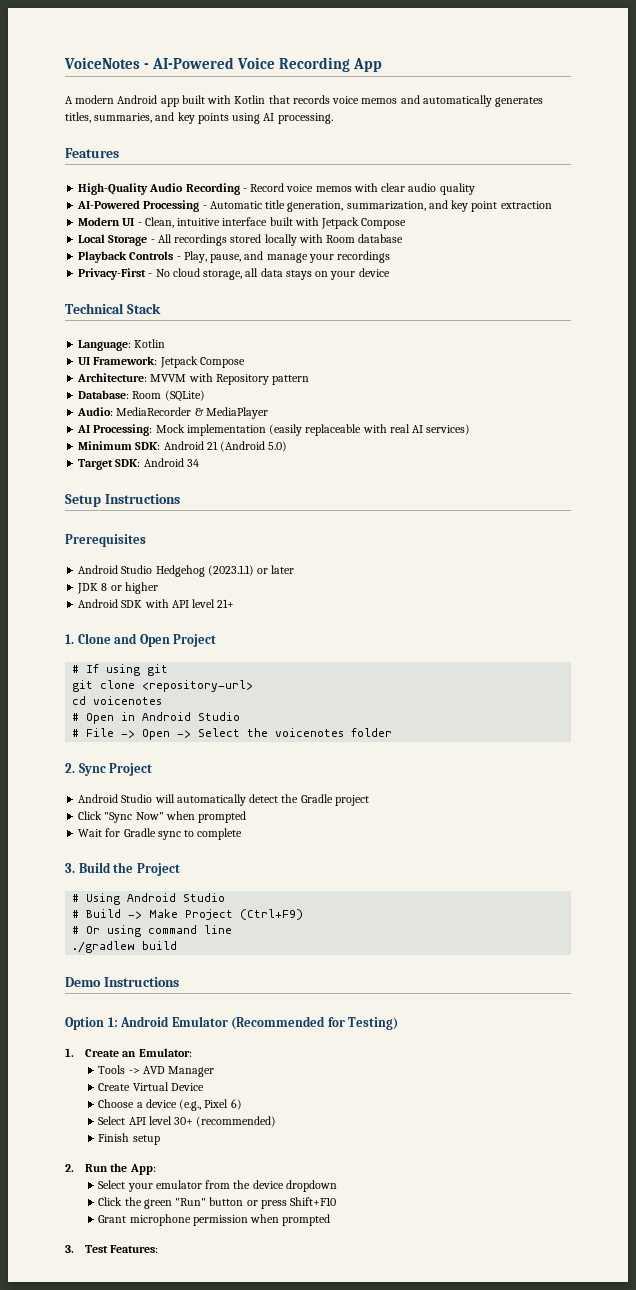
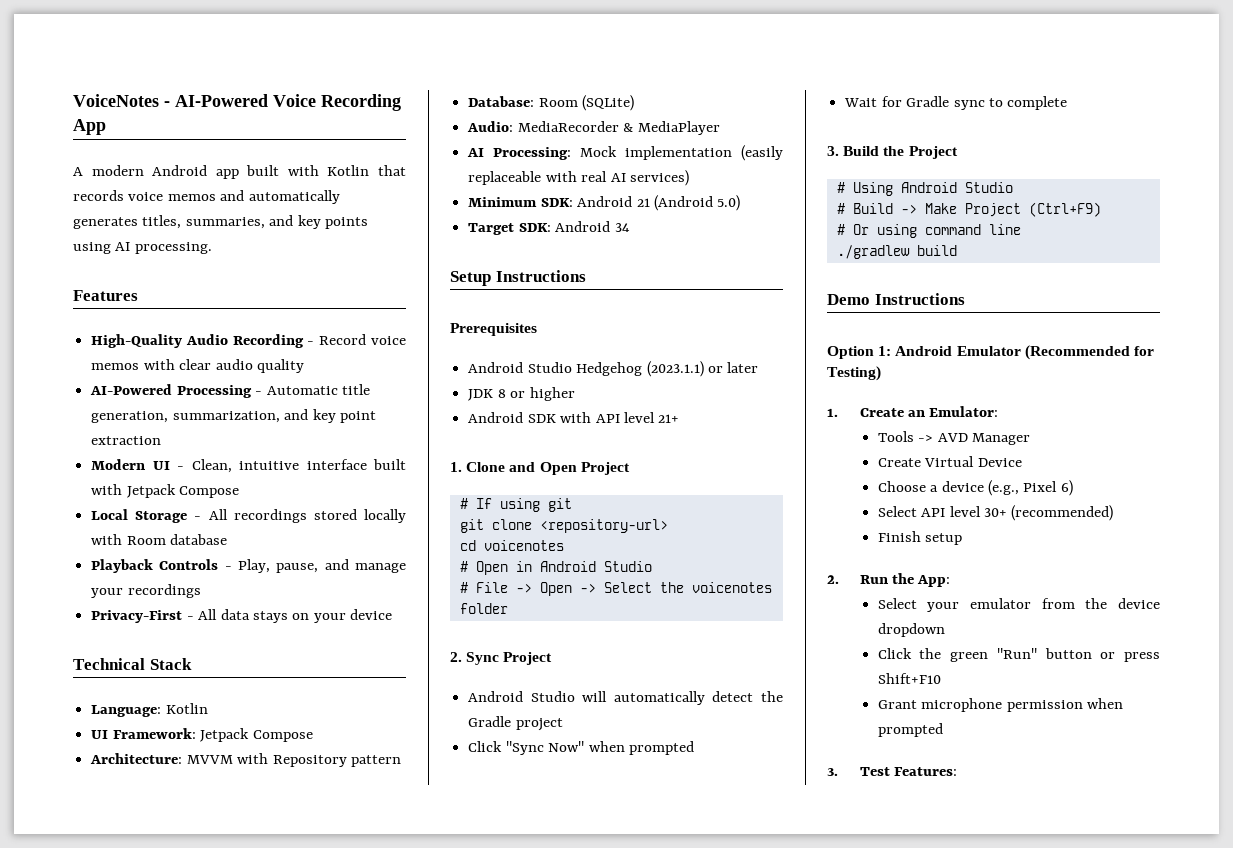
- Privacy-First - No cloud storage, all data stays on your device
+ Privacy-First - All data stays on your device

